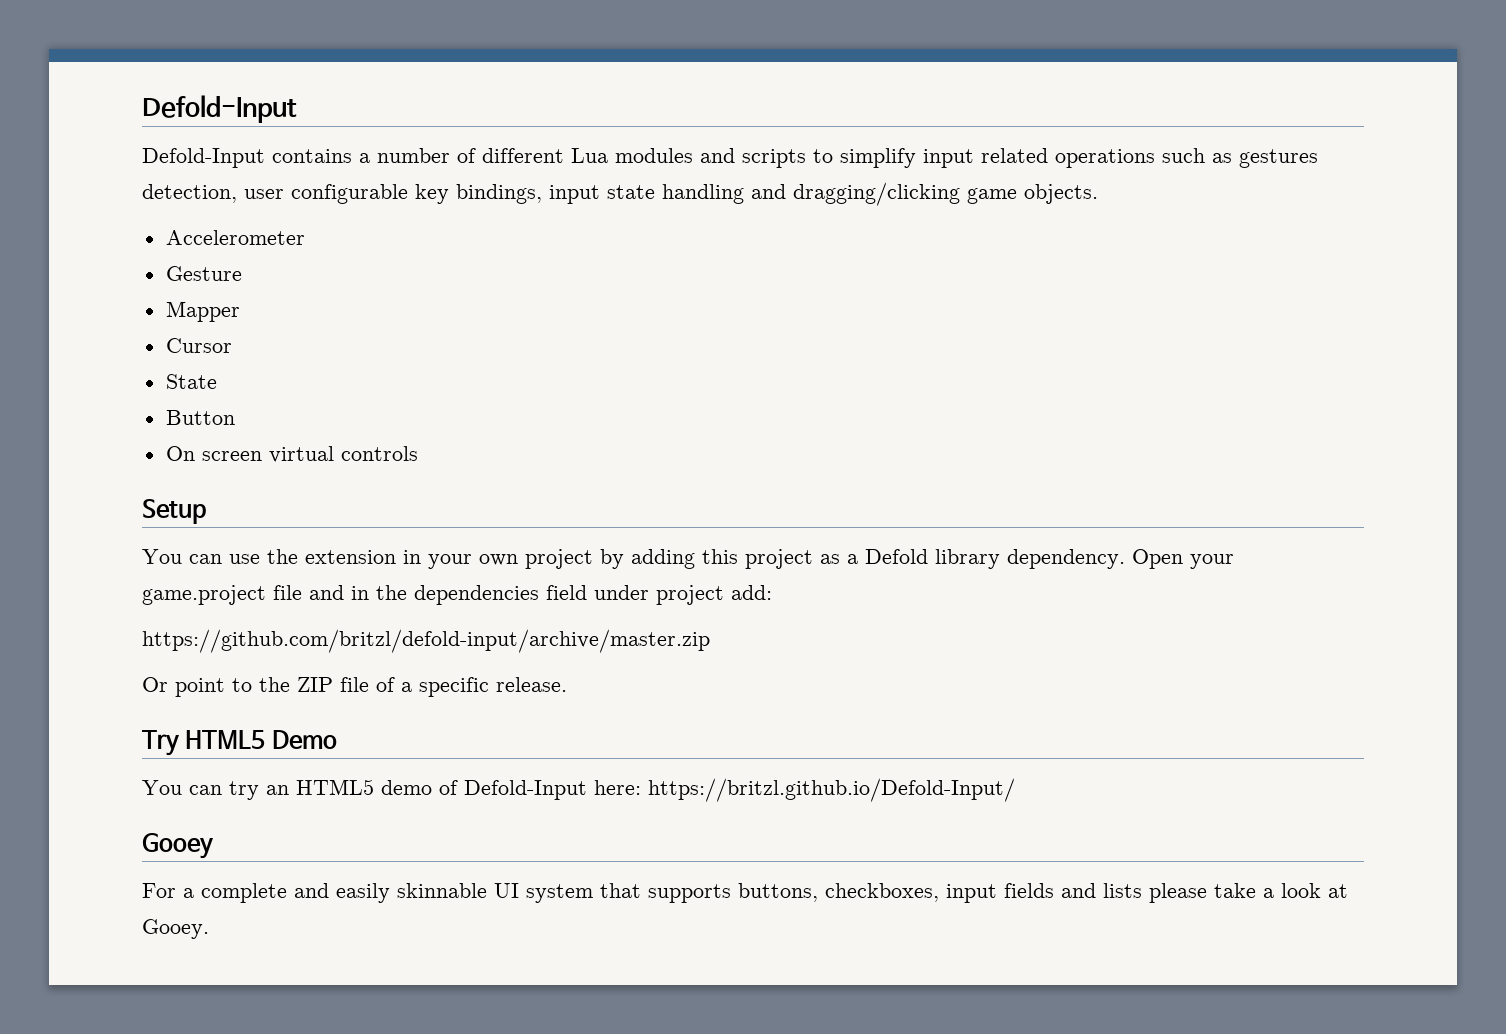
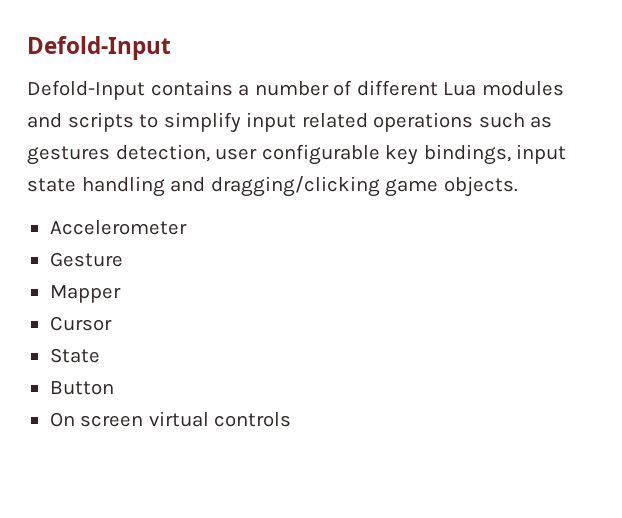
- Setup
- You can use the extension in your own project by adding this project as a Defold library dependency. Open your game.project file and in the dependencies field under project add:
- https://github.com/britzl/defold-input/archive/master.zip
- Or point to the ZIP file of a specific release.
- Try HTML5 Demo
- You can try an HTML5 demo of Defold-Input here: https://britzl.github.io/Defold-Input/
- Gooey
- For a complete and easily skinnable UI system that supports buttons, checkboxes, input fields and lists please take a look at Gooey.

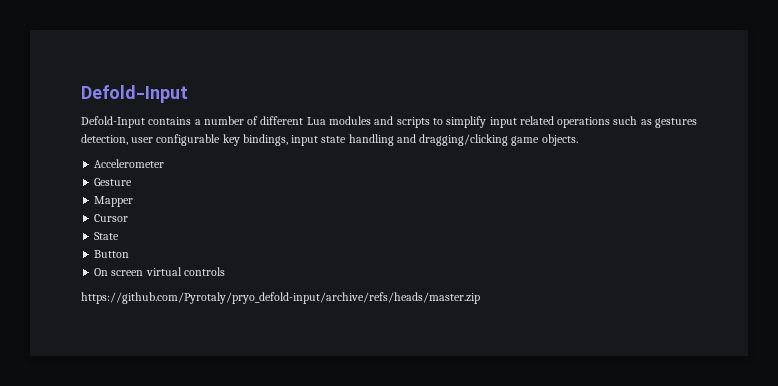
+ https://github.com/Pyrotaly/pryo_defold-input/archive/refs/heads/master.zip

